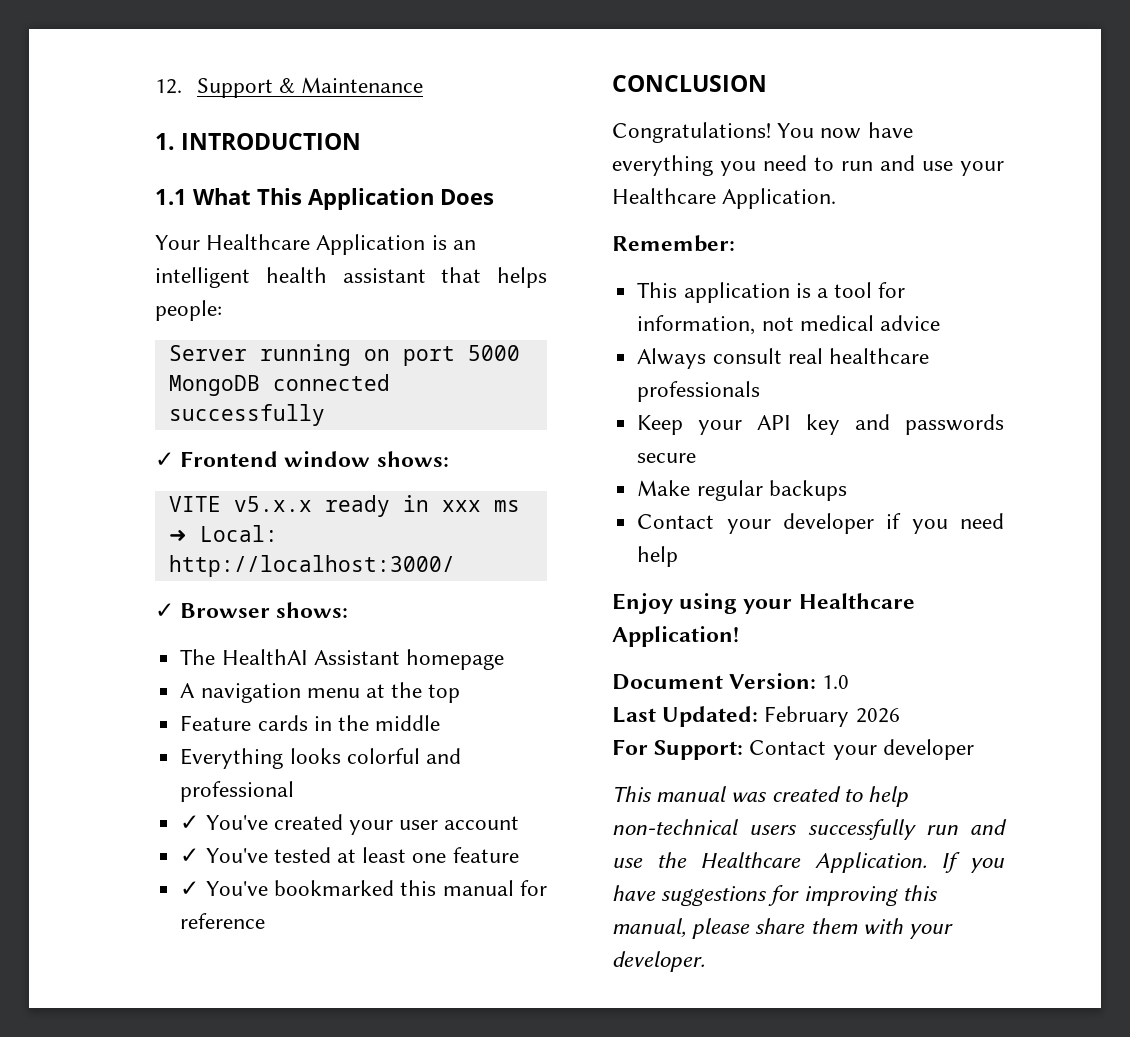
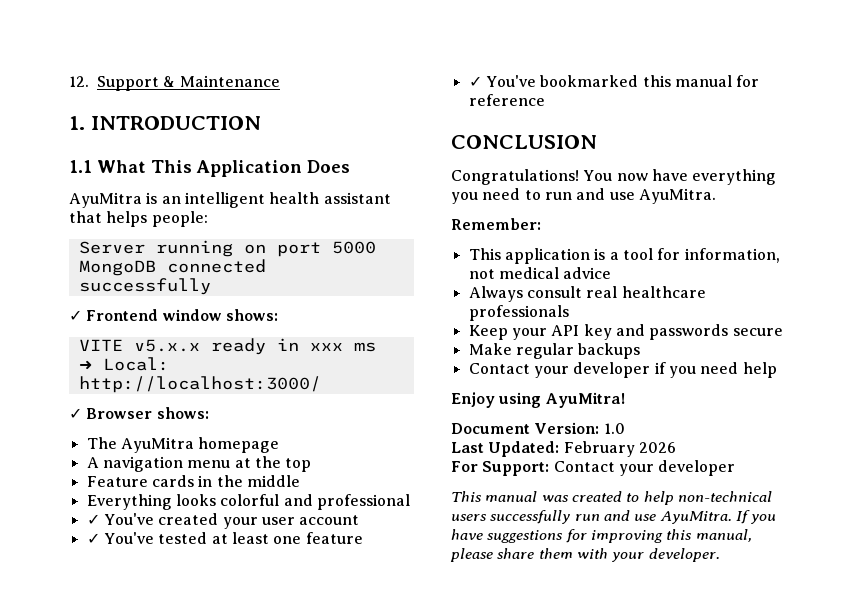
- Your Healthcare Application is an intelligent health assistant that helps people:
+ AyuMitra is an intelligent health assistant that helps people:
- The HealthAI Assistant homepage
+ The AyuMitra homepage
- You now have everything you need to run and use your Healthcare Application.
+ You now have everything you need to run and use AyuMitra.
- Enjoy using your Healthcare Application!
+ Enjoy using AyuMitra!
- This manual was created to help non-technical users successfully run and use the Healthcare Application.
+ This manual was created to help non-technical users successfully run and use AyuMitra.

